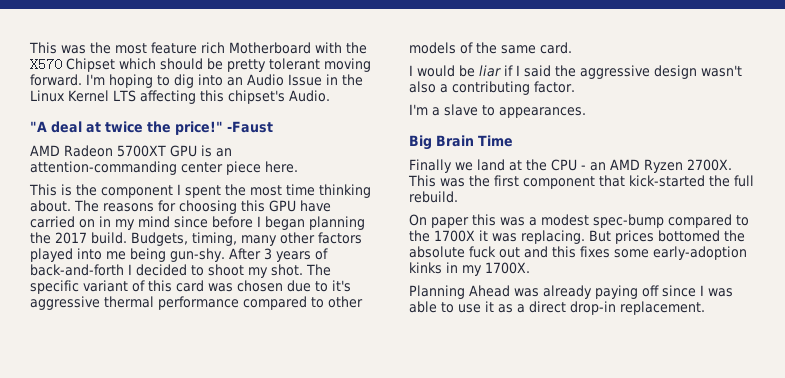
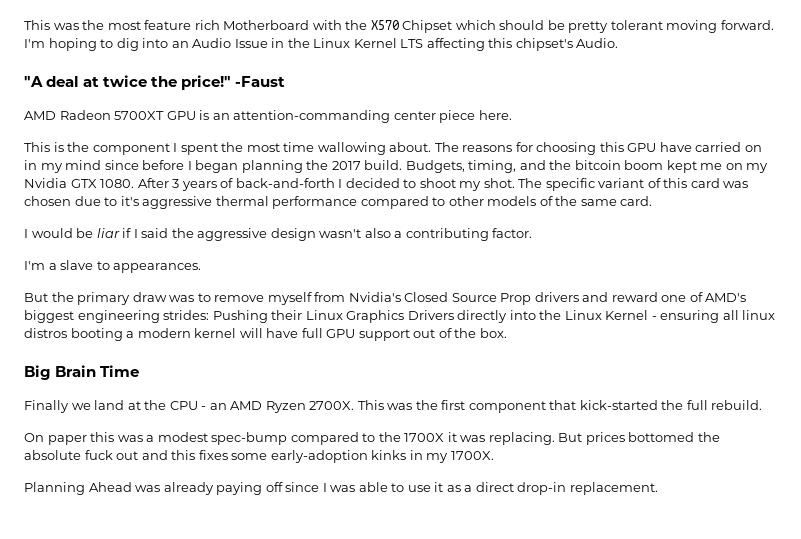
- This is the component I spent the most time thinking about.
+ This is the component I spent the most time wallowing about.
- Budgets, timing, many other factors played into me being gun-shy.
+ Budgets, timing, and the bitcoin boom kept me on my Nvidia GTX 1080.
+ But the primary draw was to remove myself from Nvidia's Closed Source Prop drivers and reward one of AMD's biggest engineering strides: Pushing their Linux Graphics Drivers directly into the Linux Kernel - ensuring all linux distros booting a modern kernel will have full GPU support out of the box.

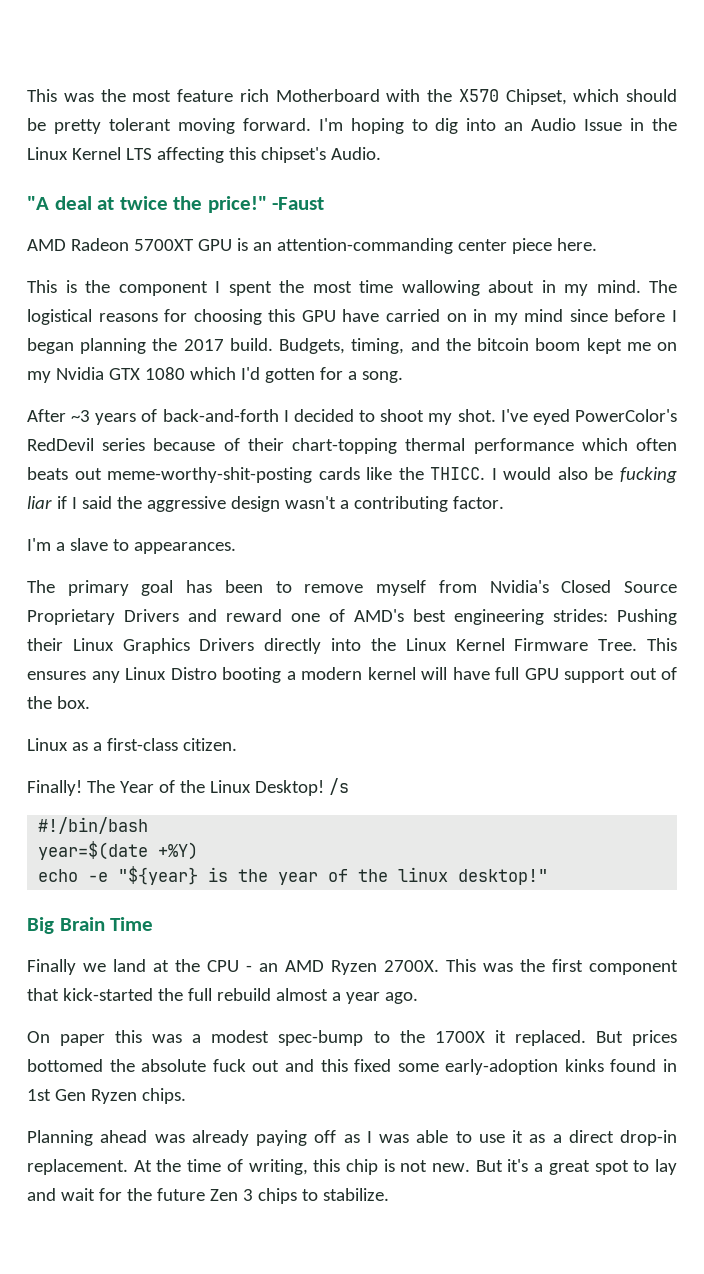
- This was the most feature rich Motherboard with the X570 Chipset which should be pretty tolerant moving forward.
+ This was the most feature rich Motherboard with the X570 Chipset, which should be pretty tolerant moving forward.
- This is the component I spent the most time wallowing about. The reasons for choosing this GPU have carried on in my mind since before I began planning the 2017 build.
+ This is the component I spent the most time wallowing about in my mind. The logistical reasons for choosing this GPU have carried on in my mind since before I began planning the 2017 build.
- Budgets, timing, and the bitcoin boom kept me on my Nvidia GTX 1080. After 3 years of back-and-forth I decided to shoot my shot.
+ Budgets, timing, and the bitcoin boom kept me on my Nvidia GTX 1080 which I'd gotten for a song.
+ After ~3 years of back-and-forth I decided to shoot my shot.
- The specific variant of this card was chosen due to it's aggressive thermal performance compared to other models of the same card.
- I would be liar if I said the aggressive design wasn't also a contributing factor.
+ I've eyed PowerColor's RedDevil series because of their chart-topping thermal performance which often beats out meme-worthy-shit-posting cards like the THICC. I would also be fucking liar if I said the aggressive design wasn't a contributing factor.
- But the primary draw was to remove myself from Nvidia's Closed Source Prop drivers and reward one of AMD's biggest engineering strides: Pushing their Linux Graphics Drivers directly into the Linux Kernel - ensuring all linux distros booting a modern kernel will have full GPU support out of the box.
+ The primary goal has been to remove myself from Nvidia's Closed Source Proprietary Drivers and reward one of AMD's best engineering strides: Pushing their Linux Graphics Drivers directly into the Linux Kernel Firmware Tree. This ensures any Linux Distro booting a modern kernel will have full GPU support out of the box.
+ Linux as a first-class citizen.
+ Finally! The Year of the Linux Desktop! /s
+ #!/bin/bash
+ year=$(date +%Y)
+ echo -e "${year} is the year of the linux desktop!"
- This was the first component that kick-started the full rebuild.
+ This was the first component that kick-started the full rebuild almost a year ago.
- On paper this was a modest spec-bump compared to the 1700X it was replacing.
+ On paper this was a modest spec-bump to the 1700X it replaced.
- But prices bottomed the absolute fuck out and this fixes some early-adoption kinks in my 1700X.
+ But prices bottomed the absolute fuck out and this fixed some early-adoption kinks found in 1st Gen Ryzen chips.
- Planning Ahead was already paying off since I was able to use it as a direct drop-in replacement.
+ Planning ahead was already paying off as I was able to use it as a direct drop-in replacement.
+ At the time of writing, this chip is not new. But it's a great spot to lay and wait for the future Zen 3 chips to stabilize.

